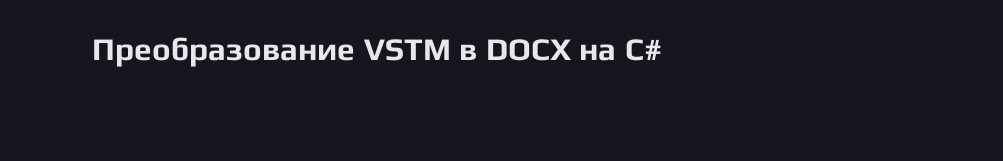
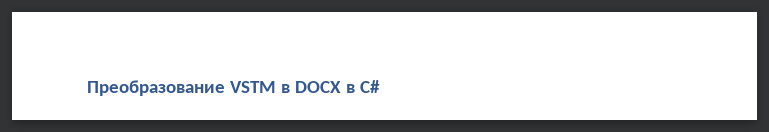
- Преобразование VSTM в DOCX на C#
+ Преобразование VSTM в DOCX в C#

